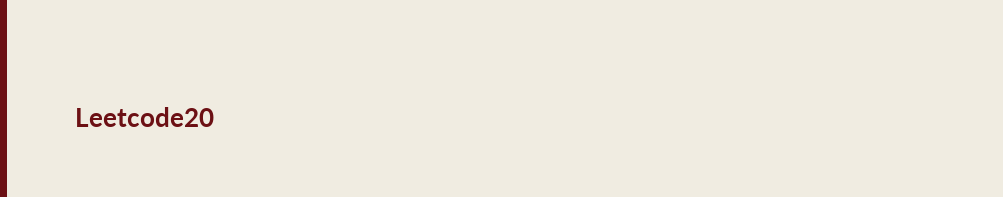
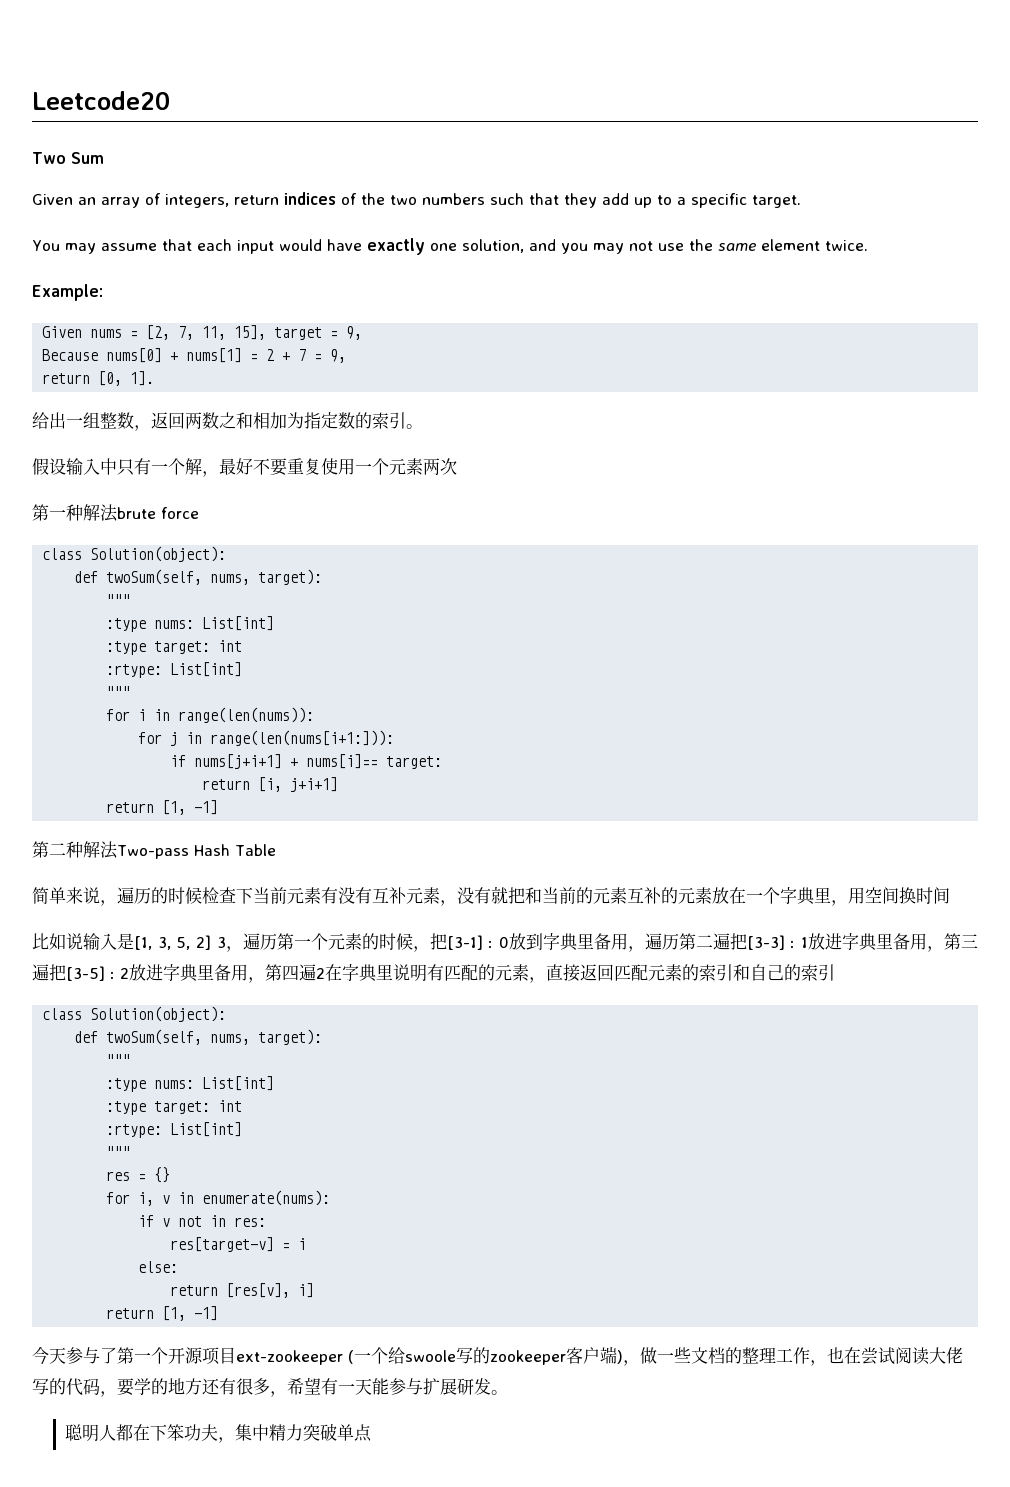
+ Two Sum
+ Given an array of integers, return indices of the two numbers such that they add up to a specific target.
+ You may assume that each input would have exactly one solution, and you may not use the same element twice.
+ Example:
+ Given nums = [2, 7, 11, 15], target = 9,
+ Because nums[0] + nums[1] = 2 + 7 = 9,
+ return [0, 1].
+ 给出一组整数，返回两数之和相加为指定数的索引。
+ 假设输入中只有一个解，最好不要重复使用一个元素两次
+ 第一种解法brute force
+ class Solution(object):
+ def twoSum(self, nums, target):
+ """
+ :type nums: List[int]
+ :type target: int
+ :rtype: List[int]
+ """
+ for i in range(len(nums)):
+ for j in range(len(nums[i+1:])):
+ if nums[j+i+1] + nums[i]== target:
+ return [i, j+i+1]
+ return [1, -1]
+ 第二种解法Two-pass Hash Table
+ 简单来说，遍历的时候检查下当前元素有没有互补元素，没有就把和当前的元素互补的元素放在一个字典里，用空间换时间
+ 比如说输入是[1, 3, 5, 2] 3，遍历第一个元素的时候，把[3-1] : 0放到字典里备用，遍历第二遍把[3-3] : 1放进字典里备用，第三遍把[3-5] : 2放进字典里备用，第四遍2在字典里说明有匹配的元素，直接返回匹配元素的索引和自己的索引
+ class Solution(object):
+ def twoSum(self, nums, target):
+ """
+ :type nums: List[int]
+ :type target: int
+ :rtype: List[int]
+ """
+ res = {}
+ for i, v in enumerate(nums):
+ if v not in res:
+ res[target-v] = i
+ else:
+ return [res[v], i]
+ return [1, -1]
+ 今天参与了第一个开源项目ext-zookeeper (一个给swoole写的zookeeper客户端)，做一些文档的整理工作，也在尝试阅读大佬写的代码，要学的地方还有很多，希望有一天能参与扩展研发。
+ 聪明人都在下笨功夫，集中精力突破单点

